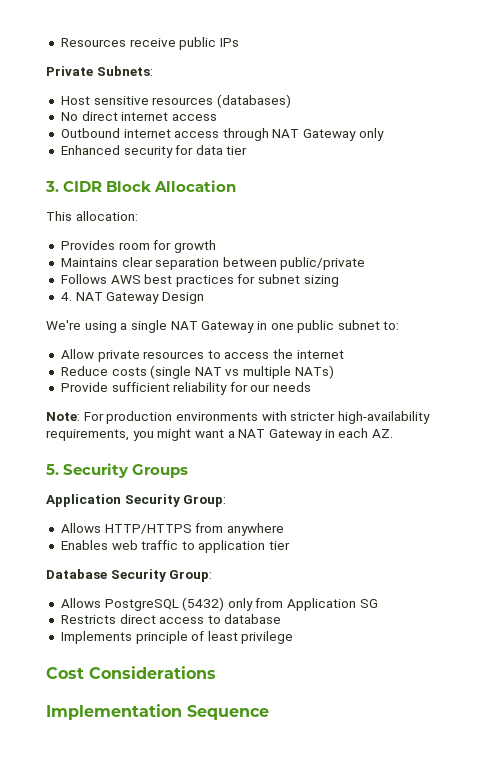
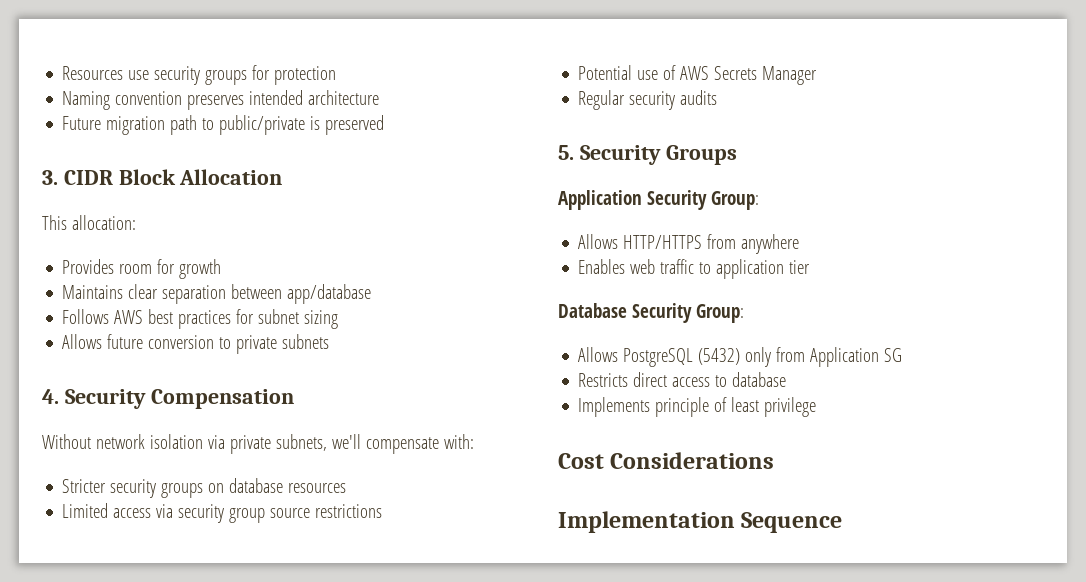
- Resources receive public IPs
- Private Subnets:
- Host sensitive resources (databases)
- No direct internet access
- Outbound internet access through NAT Gateway only
- Enhanced security for data tier
+ Resources use security groups for protection
+ Naming convention preserves intended architecture
+ Future migration path to public/private is preserved
- Maintains clear separation between public/private
+ Maintains clear separation between app/database
- 4. NAT Gateway Design
- We're using a single NAT Gateway in one public subnet to:
- Allow private resources to access the internet
- Reduce costs (single NAT vs multiple NATs)
- Provide sufficient reliability for our needs
- Note: For production environments with stricter high-availability requirements, you might want a NAT Gateway in each AZ.
+ Allows future conversion to private subnets
+ 4. Security Compensation
+ Without network isolation via private subnets, we'll compensate with:
+ Stricter security groups on database resources
+ Limited access via security group source restrictions
+ Potential use of AWS Secrets Manager
+ Regular security audits

